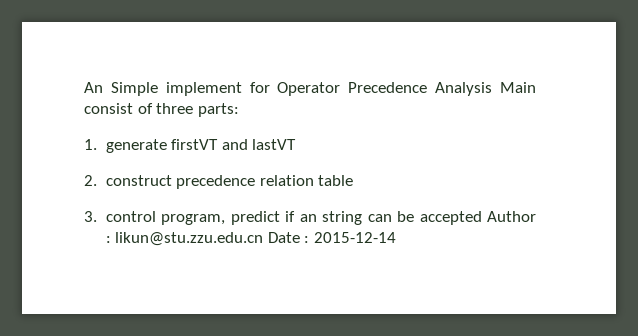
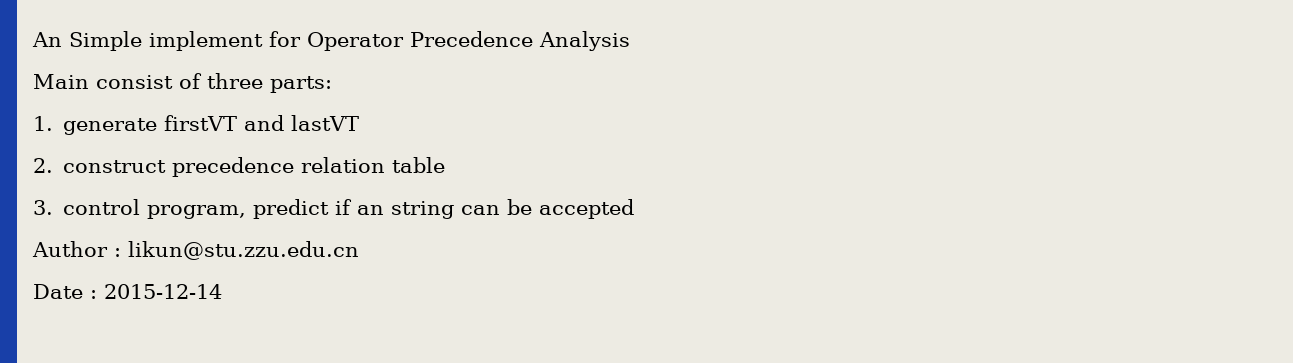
- An Simple implement for Operator Precedence Analysis Main consist of three parts:
+ An Simple implement for Operator Precedence Analysis
+ Main consist of three parts:
- 3. control program, predict if an string can be accepted Author : likun@stu.zzu.edu.cn Date : 2015-12-14
+ 3. control program, predict if an string can be accepted
+ Author : likun@stu.zzu.edu.cn
+ Date : 2015-12-14

